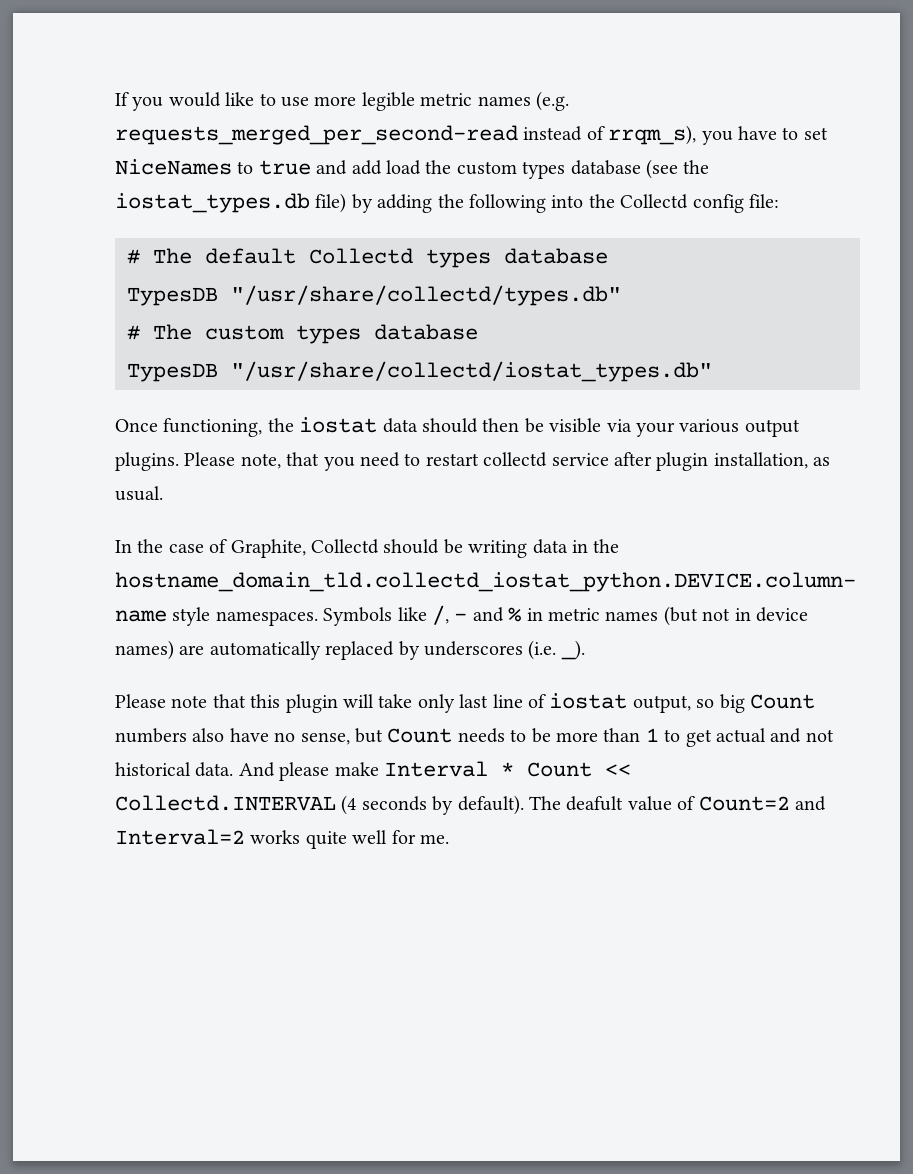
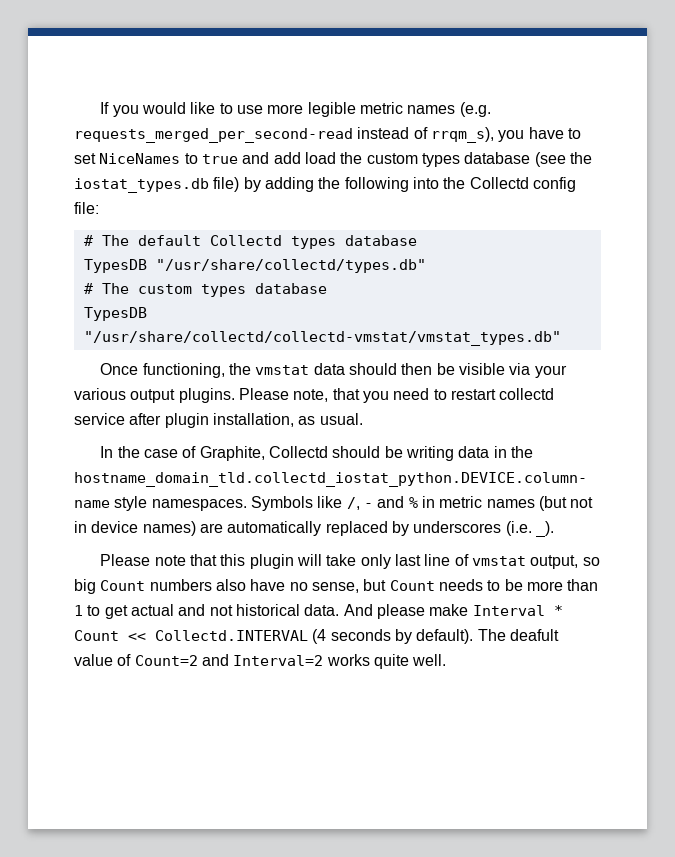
- TypesDB "/usr/share/collectd/iostat_types.db"
+ TypesDB "/usr/share/collectd/collectd-vmstat/vmstat_types.db"
- Once functioning, the iostat data should then be visible via your various output plugins.
+ Once functioning, the vmstat data should then be visible via your various output plugins.
- Please note that this plugin will take only last line of iostat output, so big Count numbers also have no sense, but Count needs to be more than 1 to get actual and not historical data.
+ Please note that this plugin will take only last line of vmstat output, so big Count numbers also have no sense, but Count needs to be more than 1 to get actual and not historical data.
- The deafult value of Count=2 and Interval=2 works quite well for me.
+ The deafult value of Count=2 and Interval=2 works quite well.

